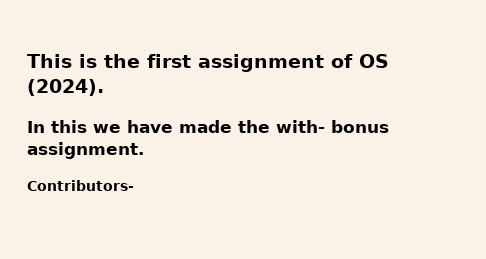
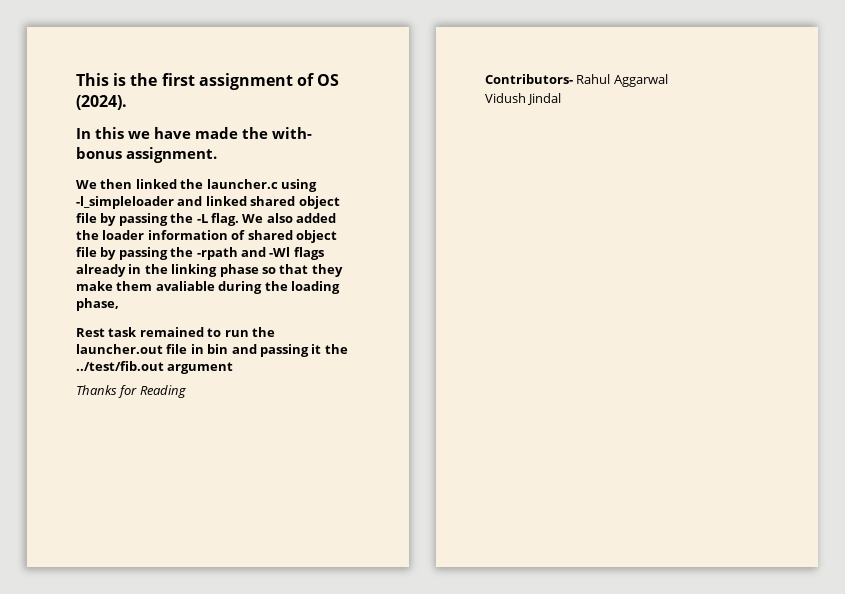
- Contributors-
+ We then linked the launcher.c using -l_simpleloader and linked shared object file by passing the -L flag. We also added the loader information of shared object file by passing the -rpath and -Wl flags already in the linking phase so that they make them avaliable during the loading phase,
+ Rest task remained to run the launcher.out file in bin and passing it the ../test/fib.out argument
+ Thanks for Reading
+ Contributors- Rahul Aggarwal
+ Vidush Jindal

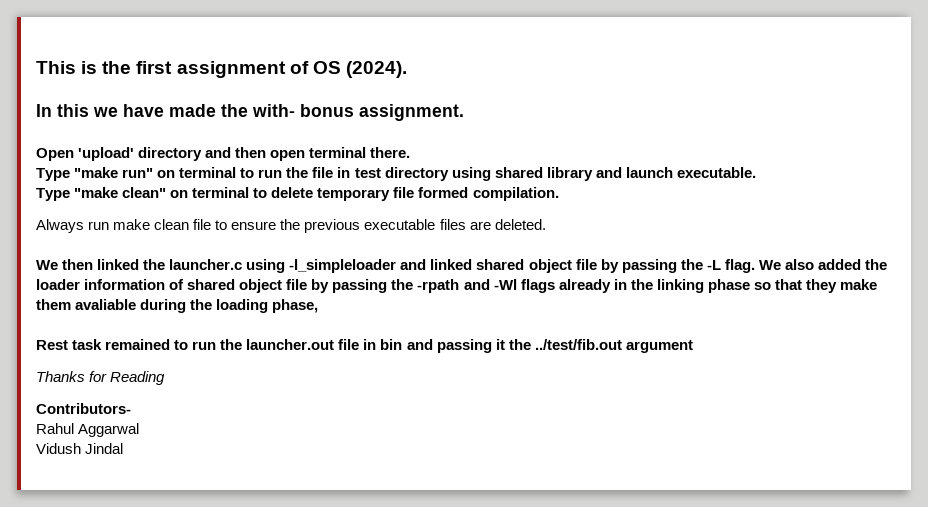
+ Open 'upload' directory and then open terminal there.
+ Type "make run" on terminal to run the file in test directory using shared library and launch executable.
+ Type "make clean" on terminal to delete temporary file formed compilation.
+ Always run make clean file to ensure the previous executable files are deleted.
- Contributors- Rahul Aggarwal
+ Contributors-
+ Rahul Aggarwal

